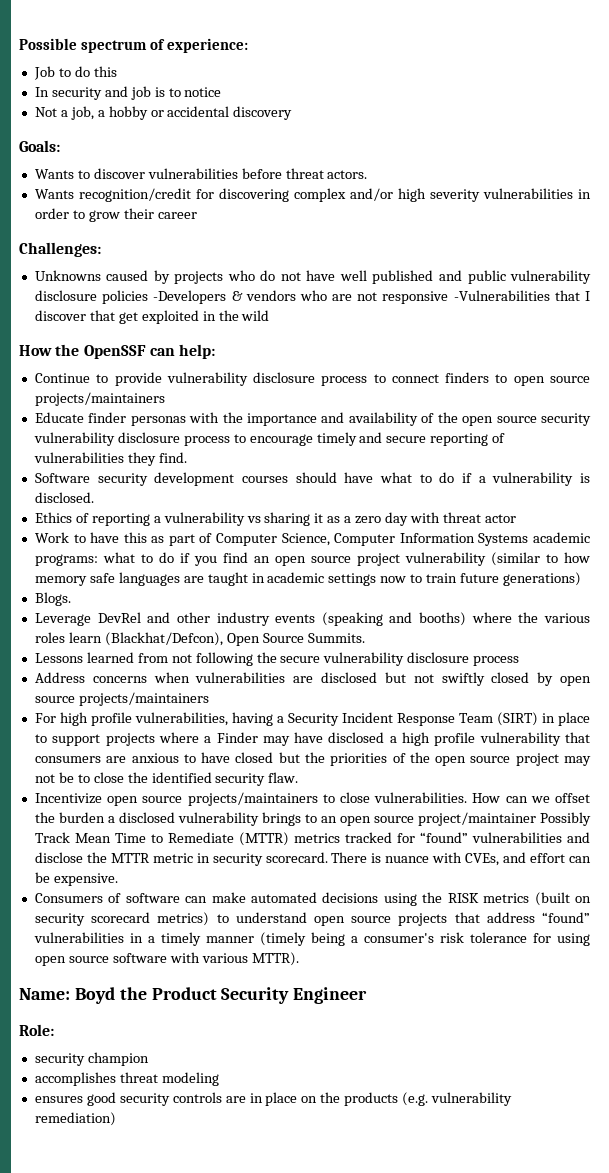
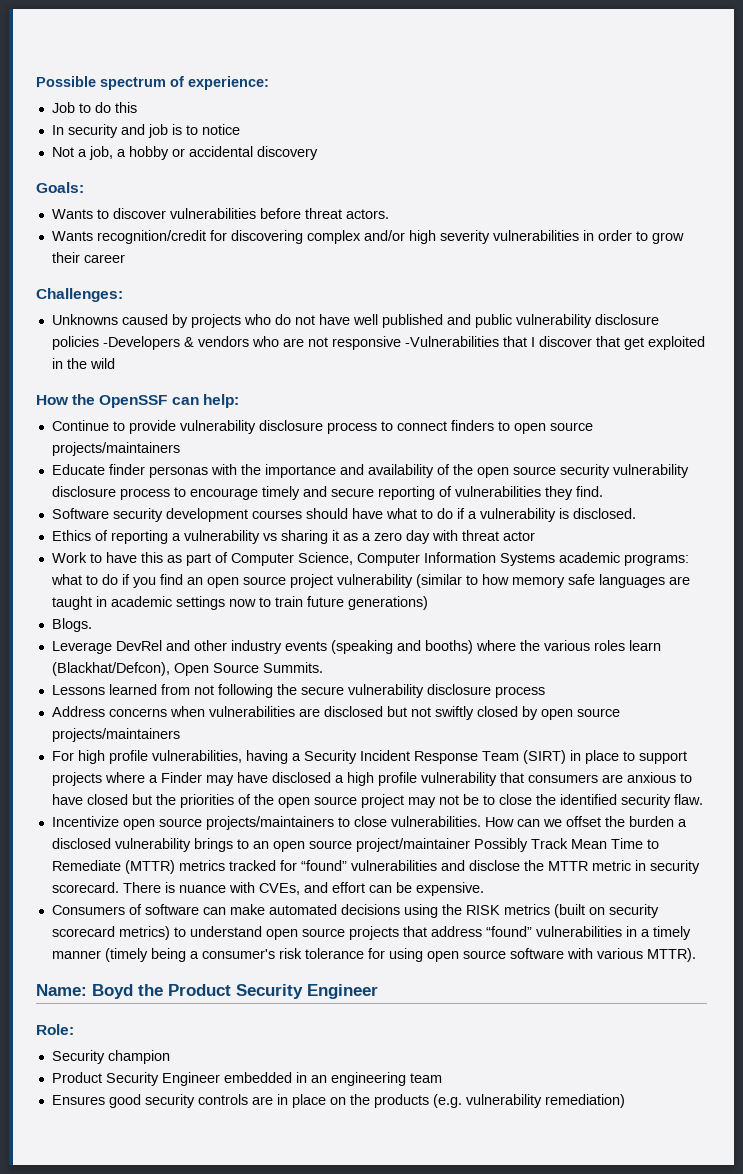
- security champion
+ Security champion
- accomplishes threat modeling
- ensures good security controls are in place on the products (e.g. vulnerability remediation)
+ Product Security Engineer embedded in an engineering team
+ Ensures good security controls are in place on the products (e.g. vulnerability remediation)

